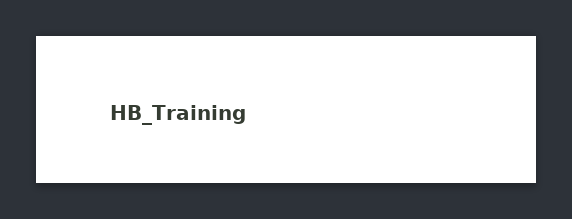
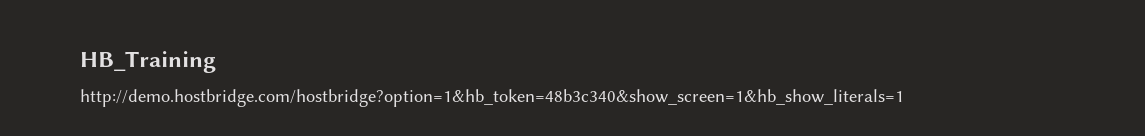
+ http://demo.hostbridge.com/hostbridge?option=1&hb_token=48b3c340&show_screen=1&hb_show_literals=1

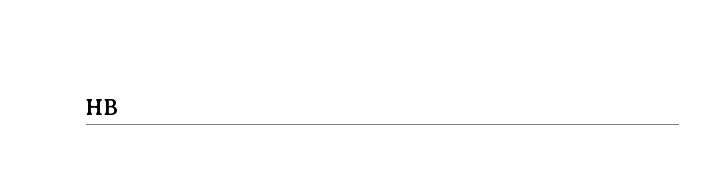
- HB_Training
- http://demo.hostbridge.com/hostbridge?option=1&hb_token=48b3c340&show_screen=1&hb_show_literals=1
+ HB

